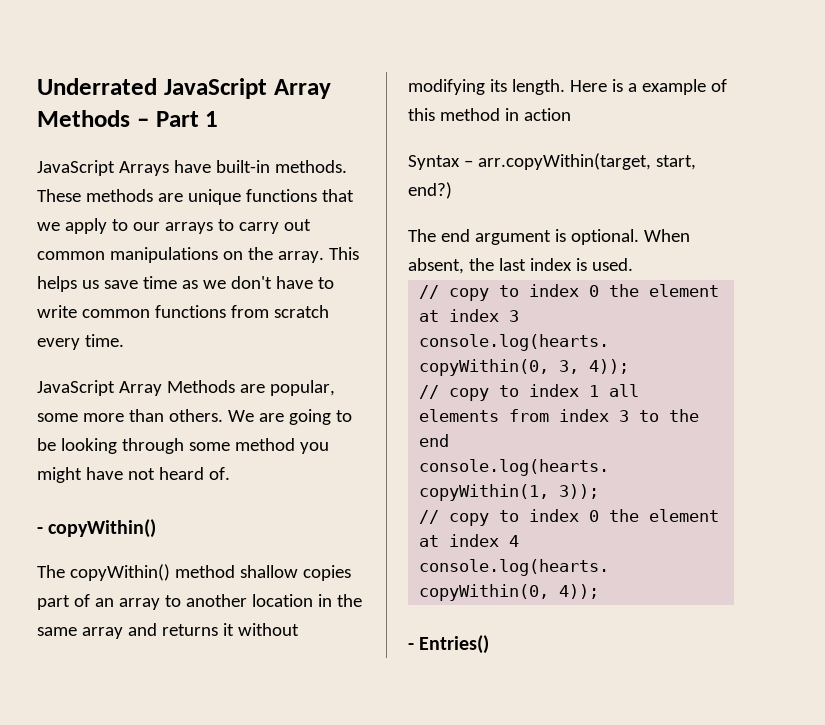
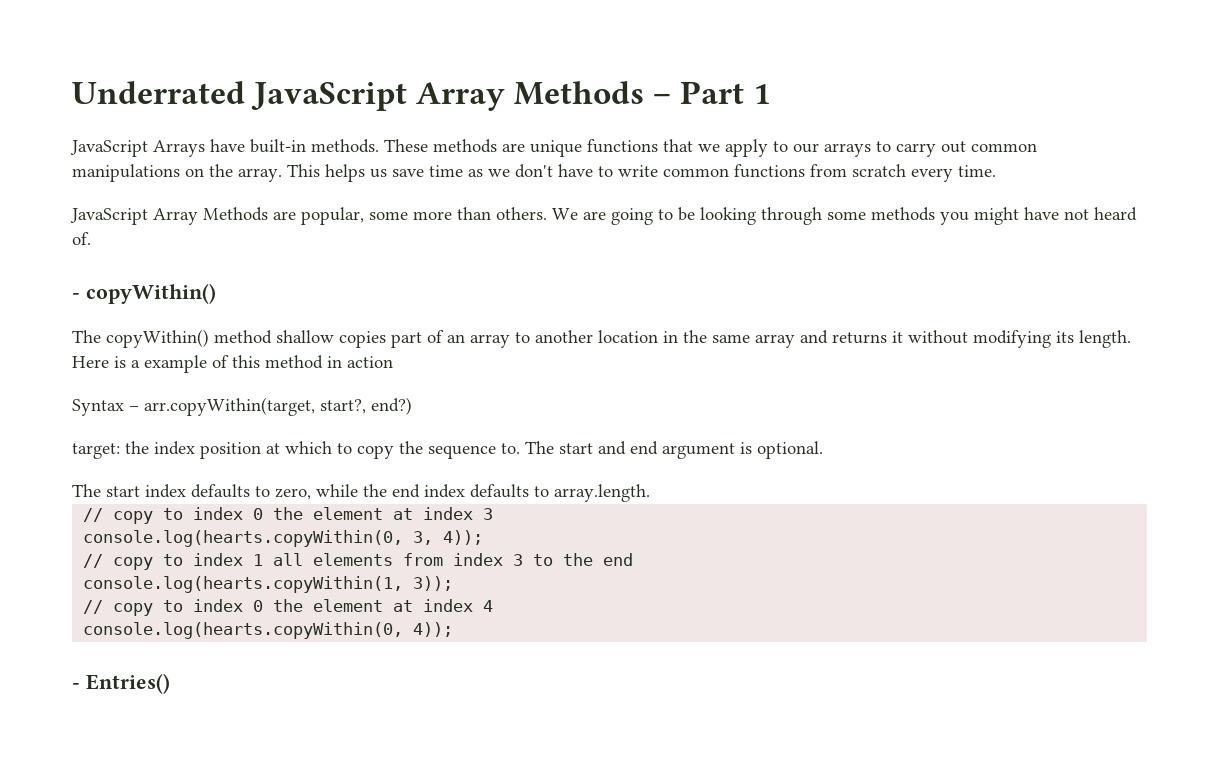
- We are going to be looking through some method you might have not heard of.
+ We are going to be looking through some methods you might have not heard of.
- Syntax – arr.copyWithin(target, start, end?)
+ Syntax – arr.copyWithin(target, start?, end?)
- The end argument is optional. When absent, the last index is used.
+ target: the index position at which to copy the sequence to. The start and end argument is optional.
+ The start index defaults to zero, while the end index defaults to array.length.

